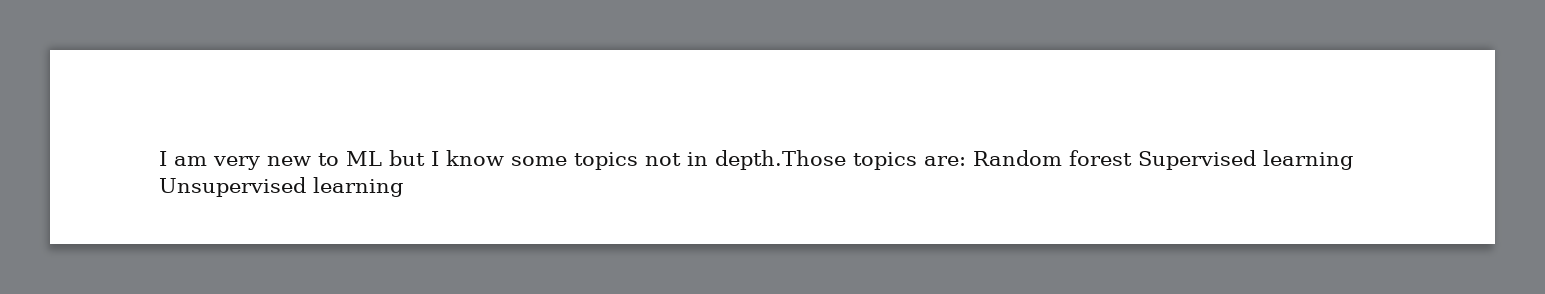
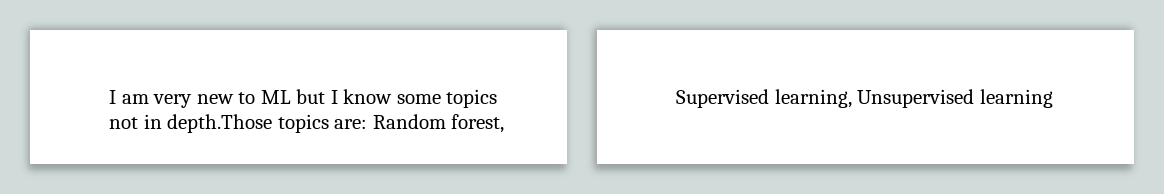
- I am very new to ML but I know some topics not in depth.Those topics are: Random forest Supervised learning Unsupervised learning
+ I am very new to ML but I know some topics not in depth.Those topics are: Random forest, Supervised learning, Unsupervised learning

